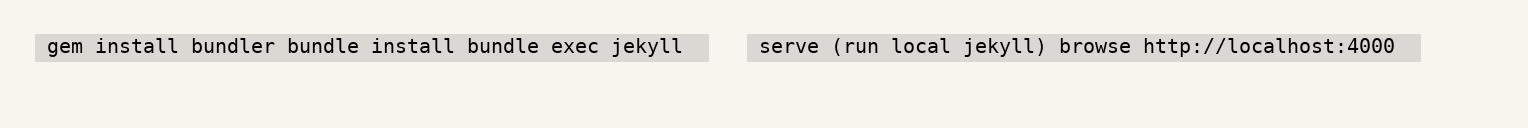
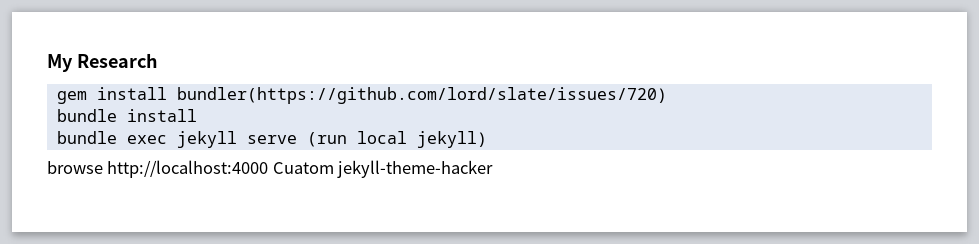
+ My Research
- gem install bundler bundle install bundle exec jekyll serve (run local jekyll) browse http://localhost:4000
+ gem install bundler(https://github.com/lord/slate/issues/720)
+ bundle install
+ bundle exec jekyll serve (run local jekyll)
+ browse http://localhost:4000 Cuatom jekyll-theme-hacker

